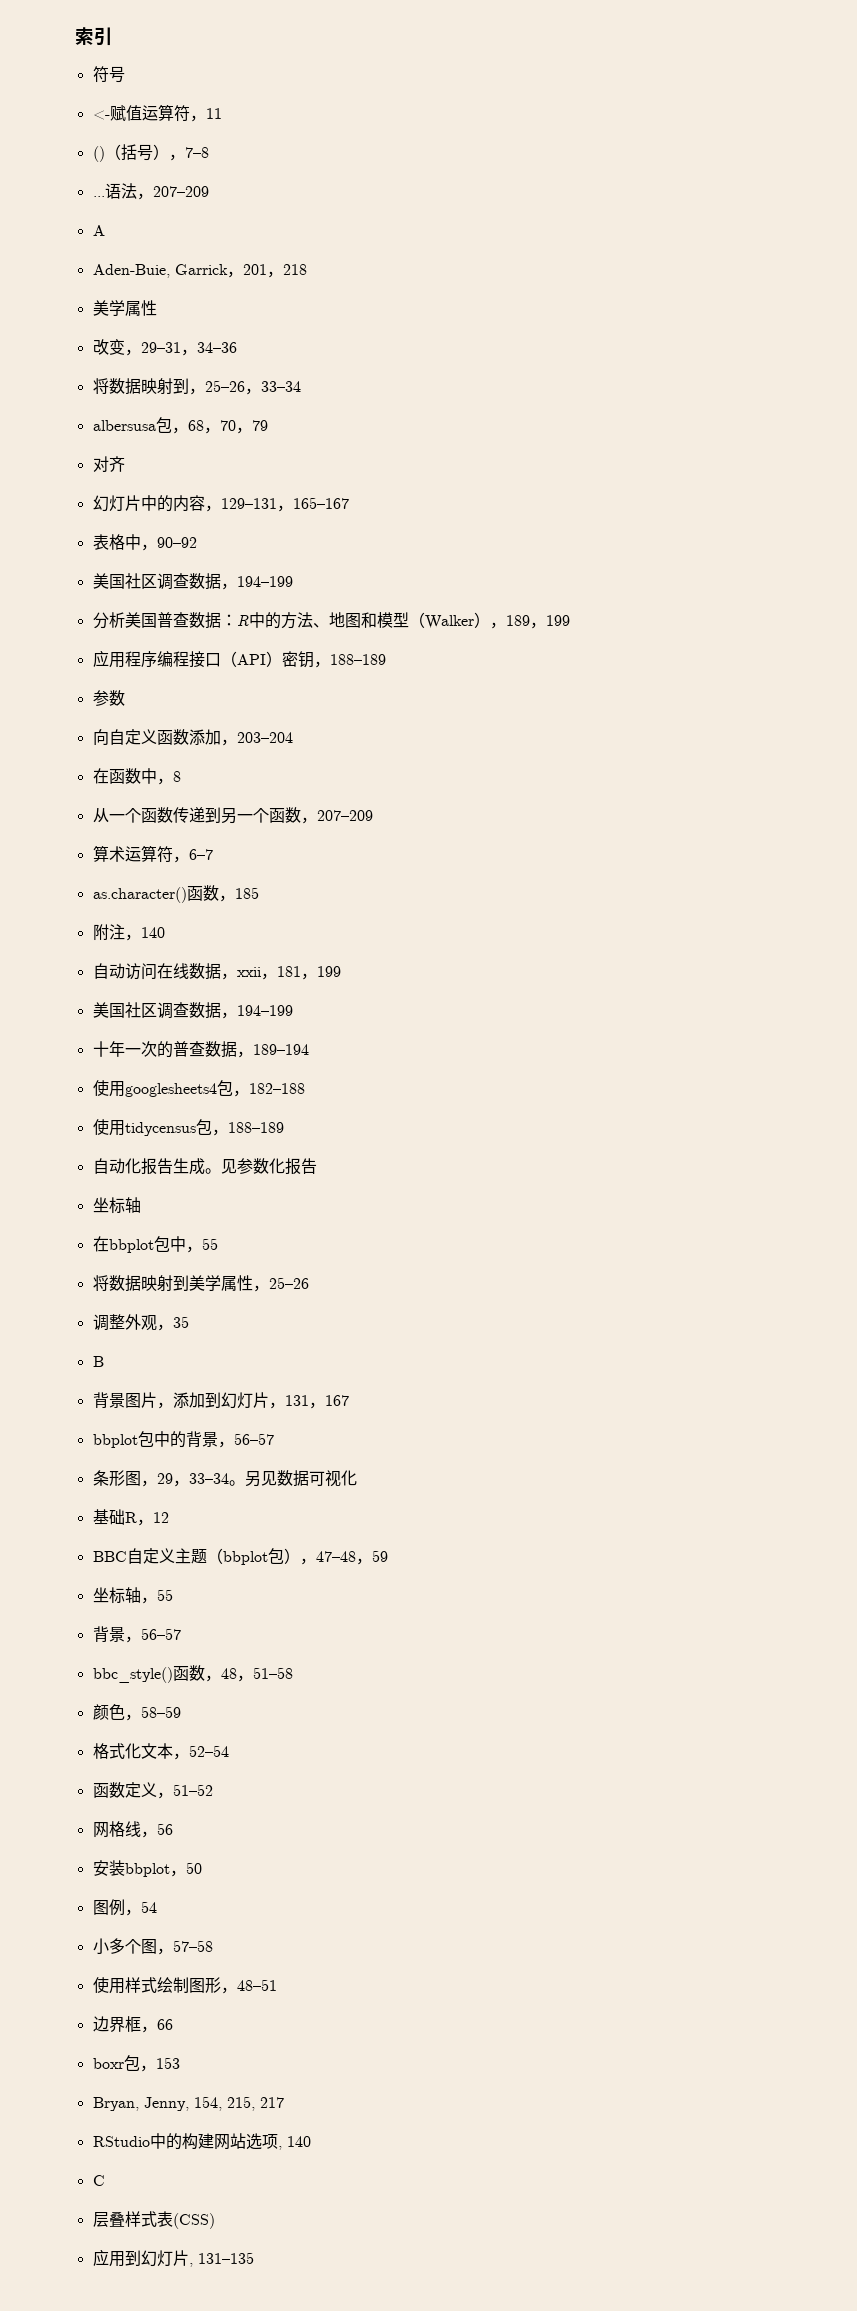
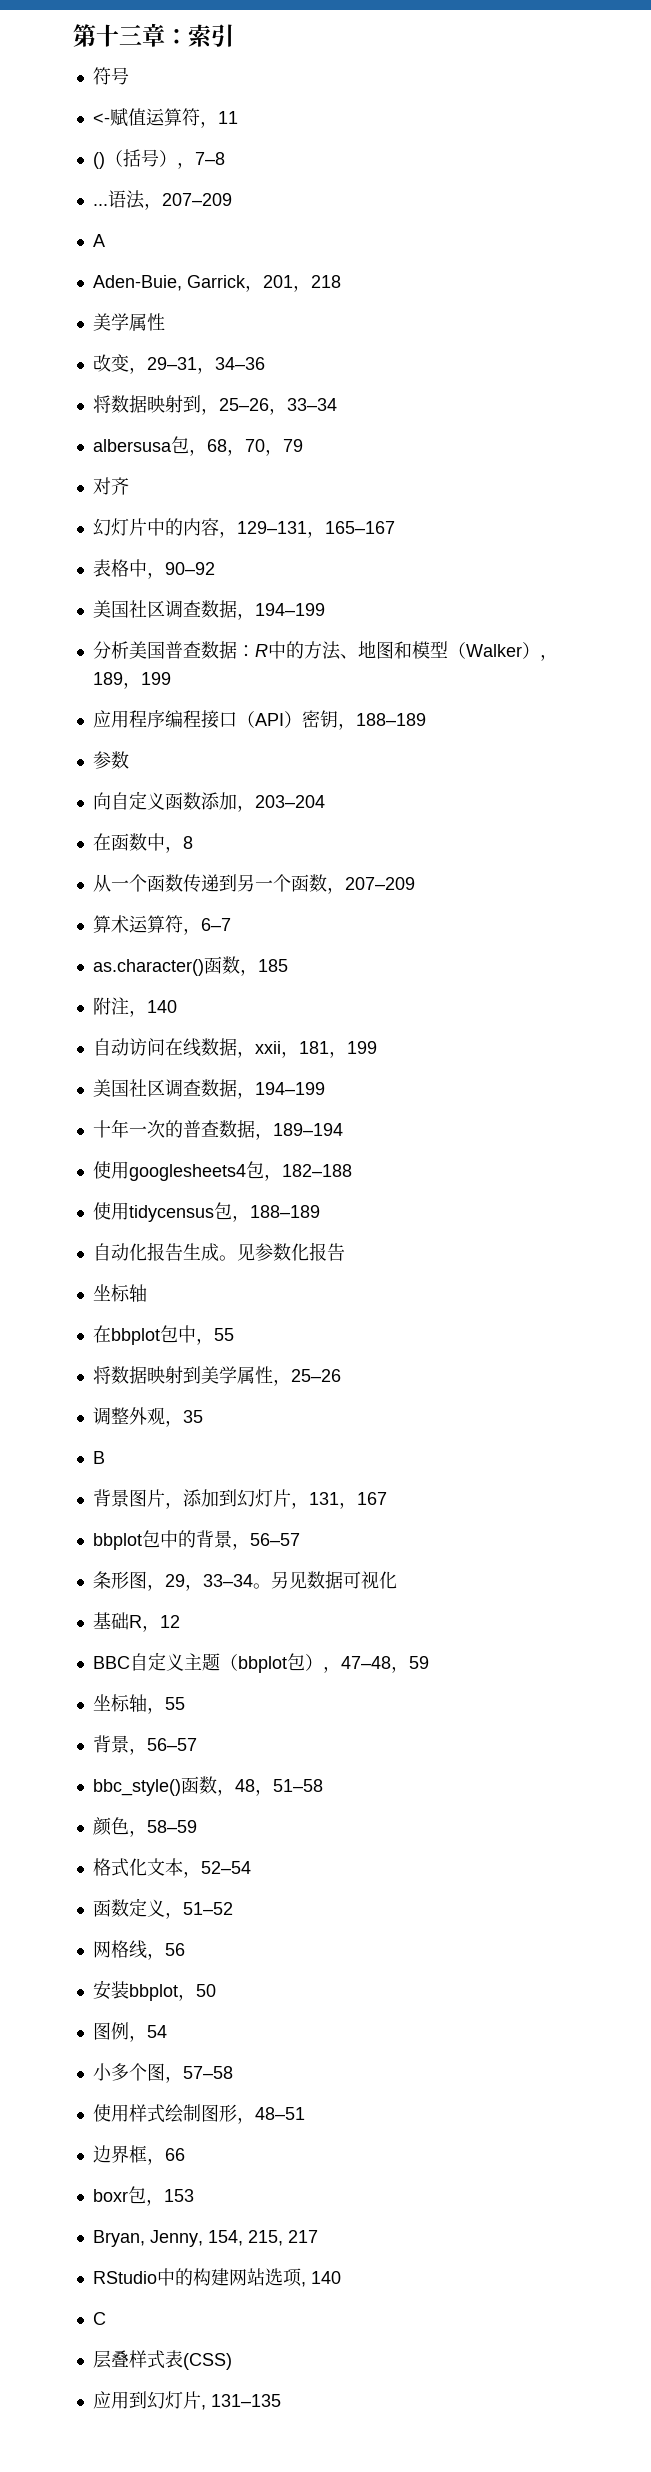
- 索引
+ 第十三章：索引

